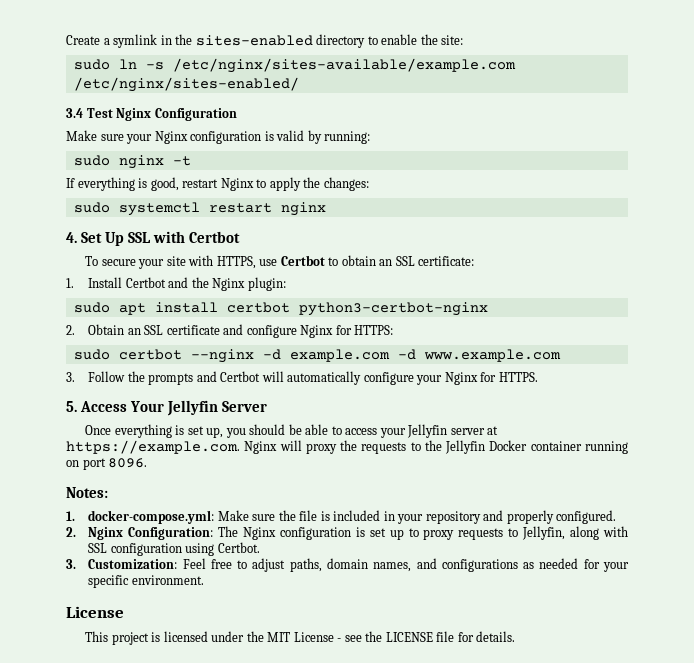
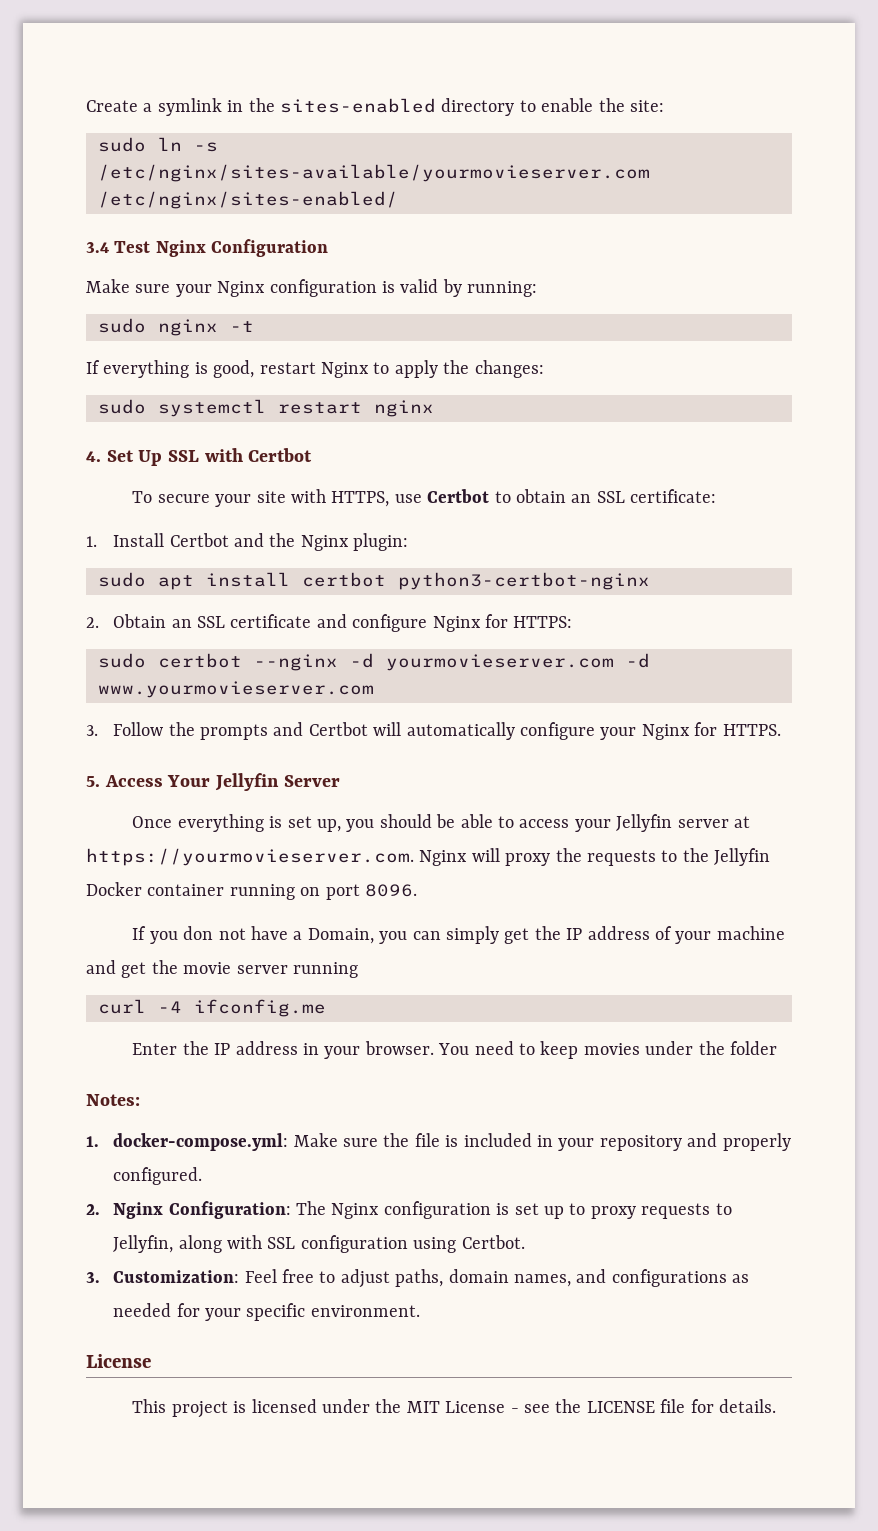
- sudo ln -s /etc/nginx/sites-available/example.com /etc/nginx/sites-enabled/
+ sudo ln -s /etc/nginx/sites-available/yourmovieserver.com /etc/nginx/sites-enabled/
- sudo certbot --nginx -d example.com -d www.example.com
+ sudo certbot --nginx -d yourmovieserver.com -d www.yourmovieserver.com
- Once everything is set up, you should be able to access your Jellyfin server at https://example.com. Nginx will proxy the requests to the Jellyfin Docker container running on port 8096.
+ Once everything is set up, you should be able to access your Jellyfin server at https://yourmovieserver.com. Nginx will proxy the requests to the Jellyfin Docker container running on port 8096.
+ If you don not have a Domain, you can simply get the IP address of your machine and get the movie server running
+ curl -4 ifconfig.me
+ Enter the IP address in your browser. You need to keep movies under the folder

